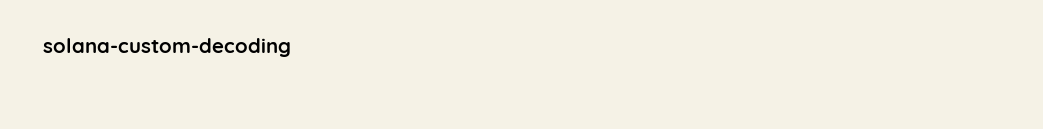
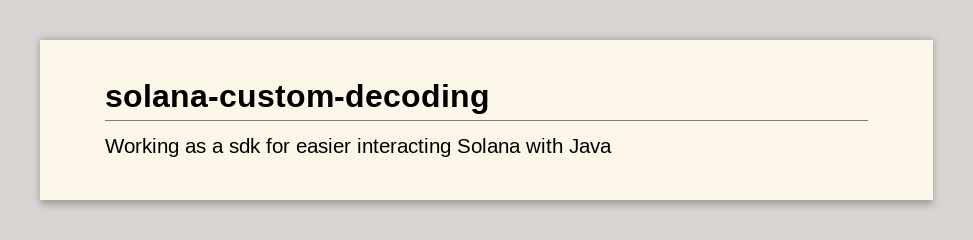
+ Working as a sdk for easier interacting Solana with Java

